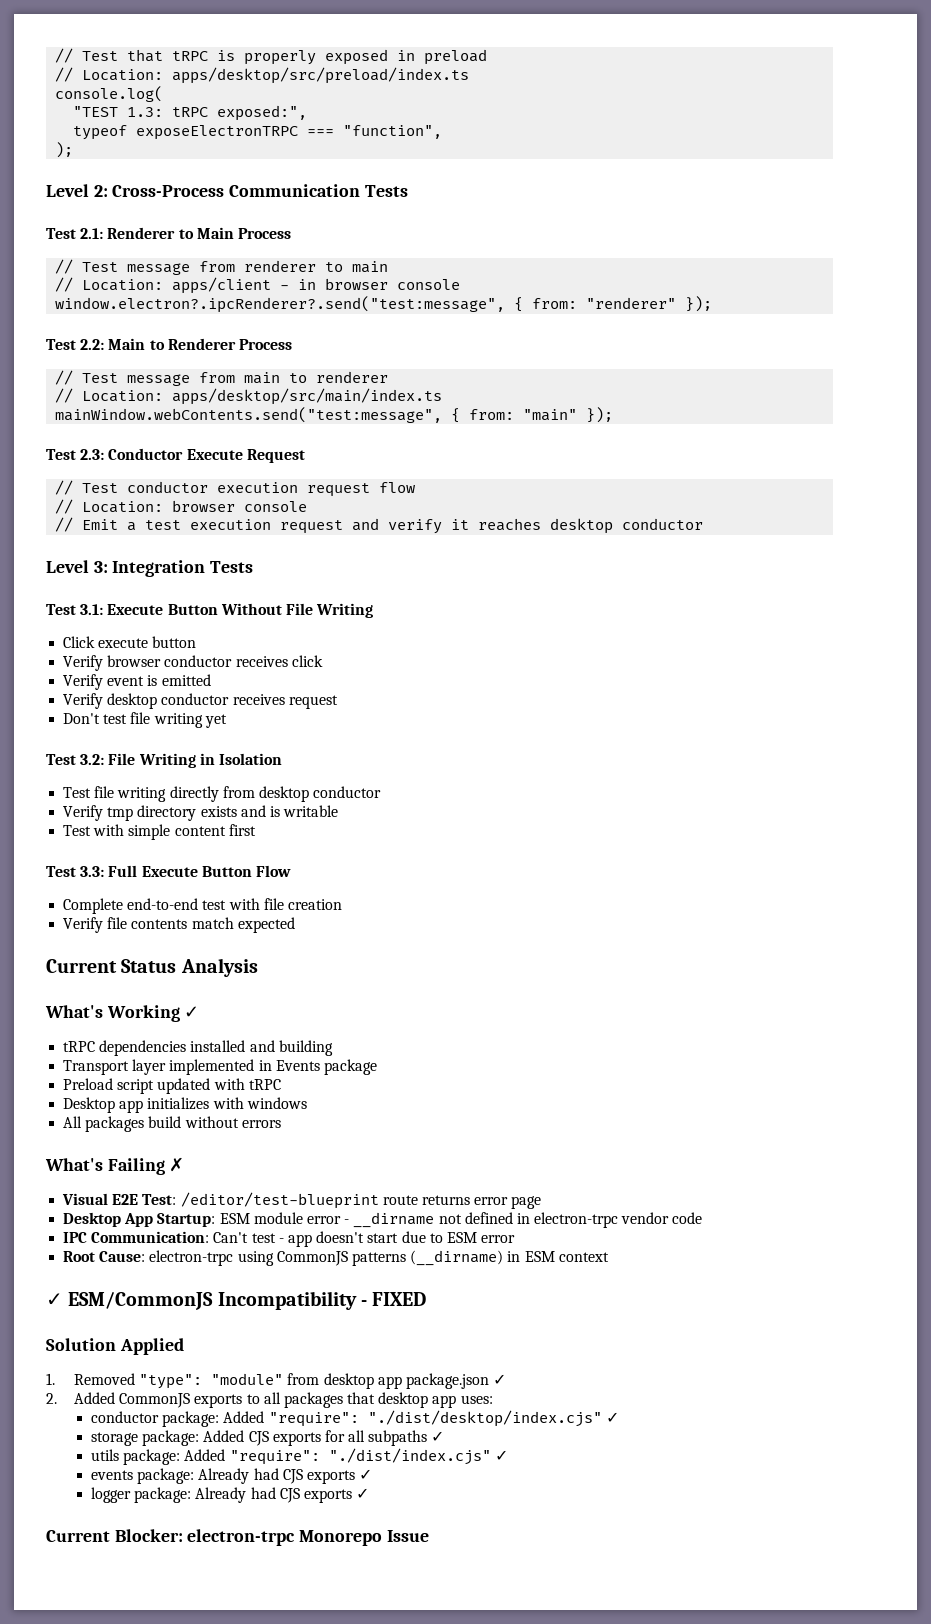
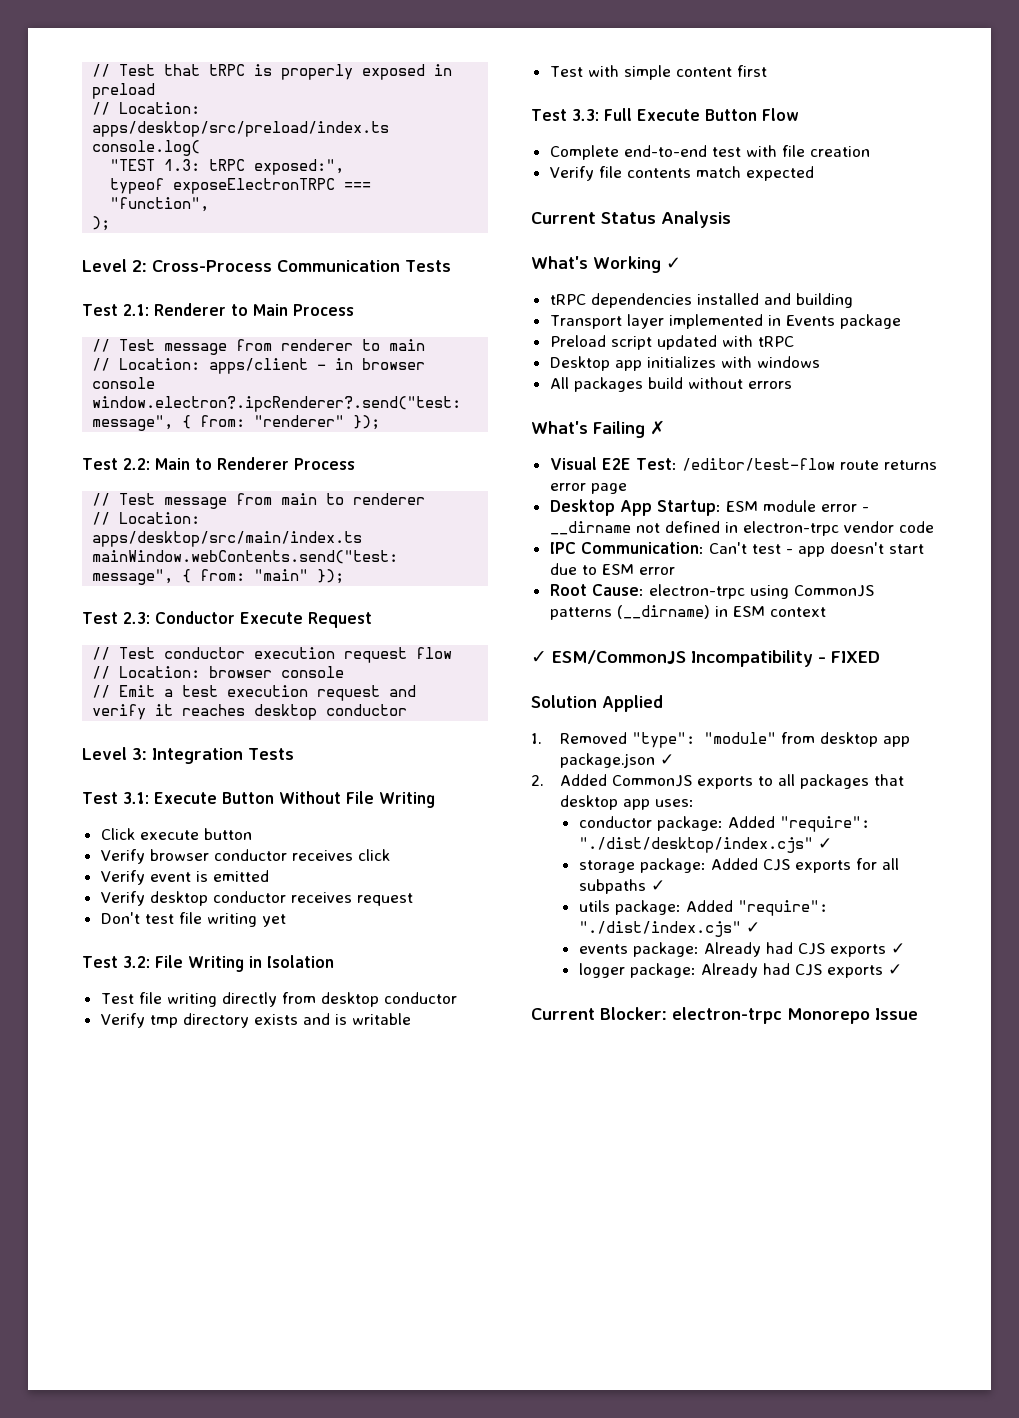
- Visual E2E Test: /editor/test-blueprint route returns error page
+ Visual E2E Test: /editor/test-flow route returns error page

